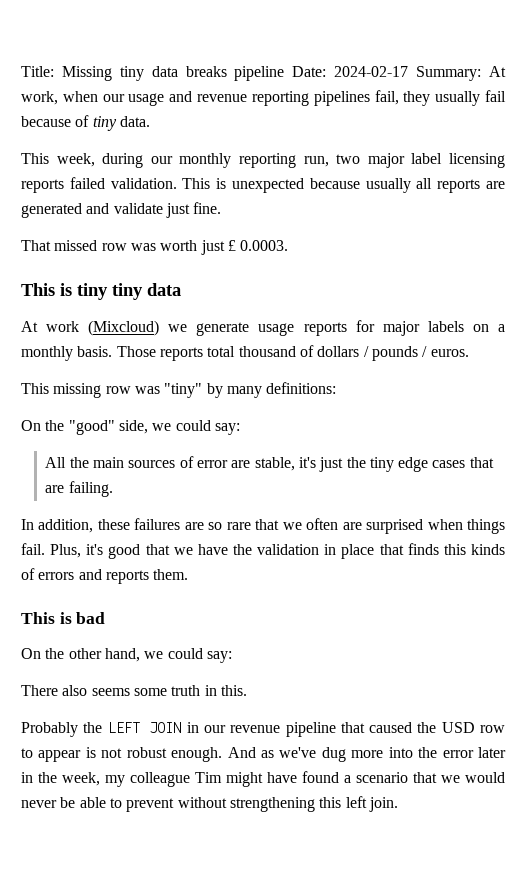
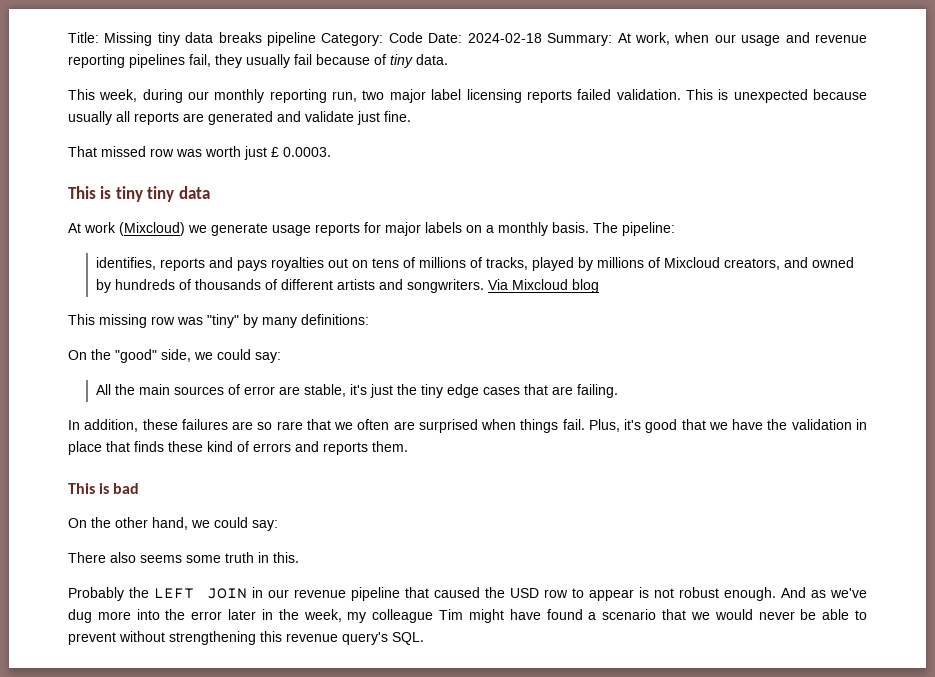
- Title: Missing tiny data breaks pipeline Date: 2024-02-17 Summary: At work, when our usage and revenue reporting pipelines fail, they usually fail because of tiny data.
+ Title: Missing tiny data breaks pipeline Category: Code Date: 2024-02-18 Summary: At work, when our usage and revenue reporting pipelines fail, they usually fail because of tiny data.
- Those reports total thousand of dollars / pounds / euros.
+ The pipeline:
+ identifies, reports and pays royalties out on tens of millions of tracks, played by millions of Mixcloud creators, and owned by hundreds of thousands of different artists and songwriters. Via Mixcloud blog
- Plus, it's good that we have the validation in place that finds this kinds of errors and reports them.
+ Plus, it's good that we have the validation in place that finds these kind of errors and reports them.
- And as we've dug more into the error later in the week, my colleague Tim might have found a scenario that we would never be able to prevent without strengthening this left join.
+ And as we've dug more into the error later in the week, my colleague Tim might have found a scenario that we would never be able to prevent without strengthening this revenue query's SQL.

